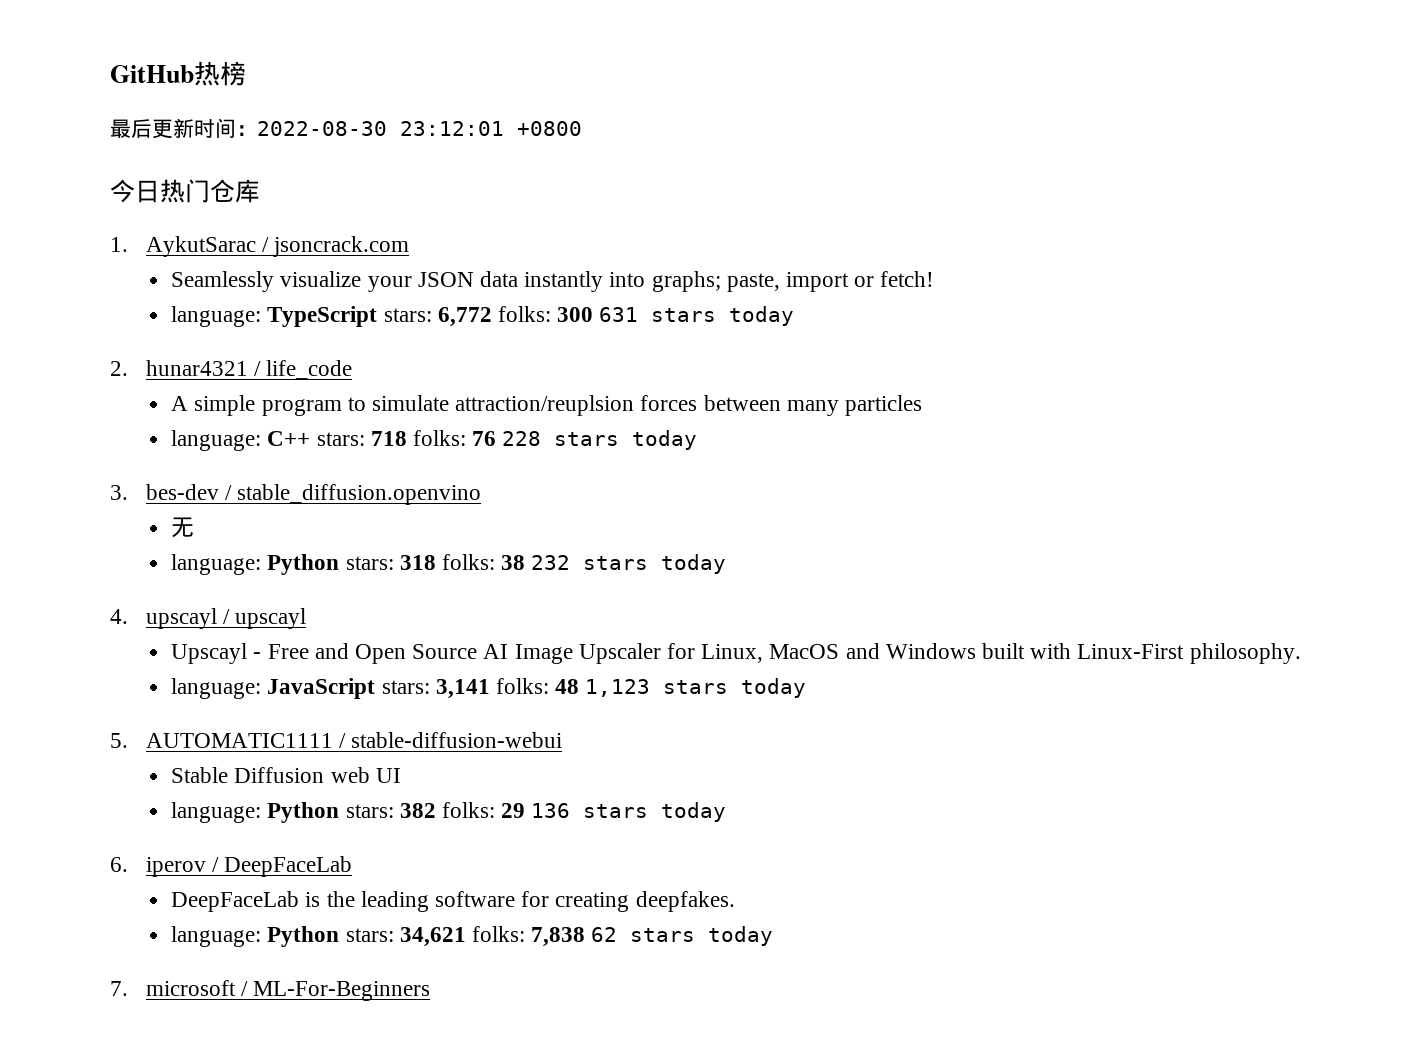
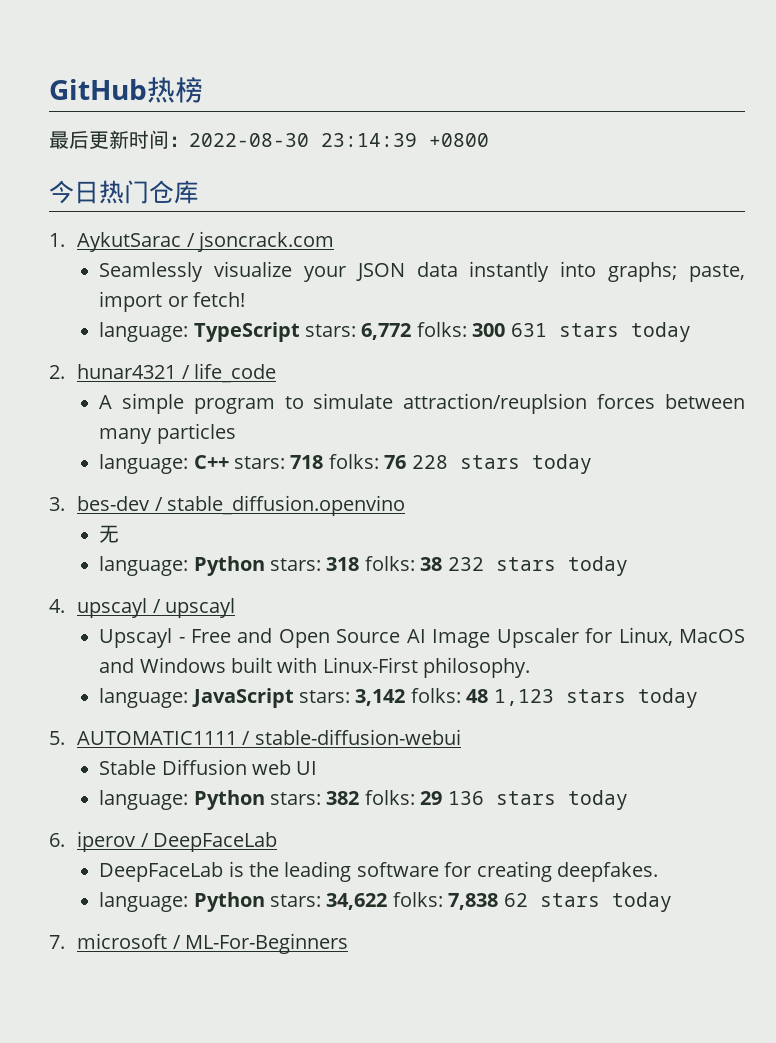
- 最后更新时间：2022-08-30 23:12:01 +0800
+ 最后更新时间：2022-08-30 23:14:39 +0800
- language: JavaScript stars: 3,141 folks: 48 1,123 stars today
+ language: JavaScript stars: 3,142 folks: 48 1,123 stars today
- language: Python stars: 34,621 folks: 7,838 62 stars today
+ language: Python stars: 34,622 folks: 7,838 62 stars today

